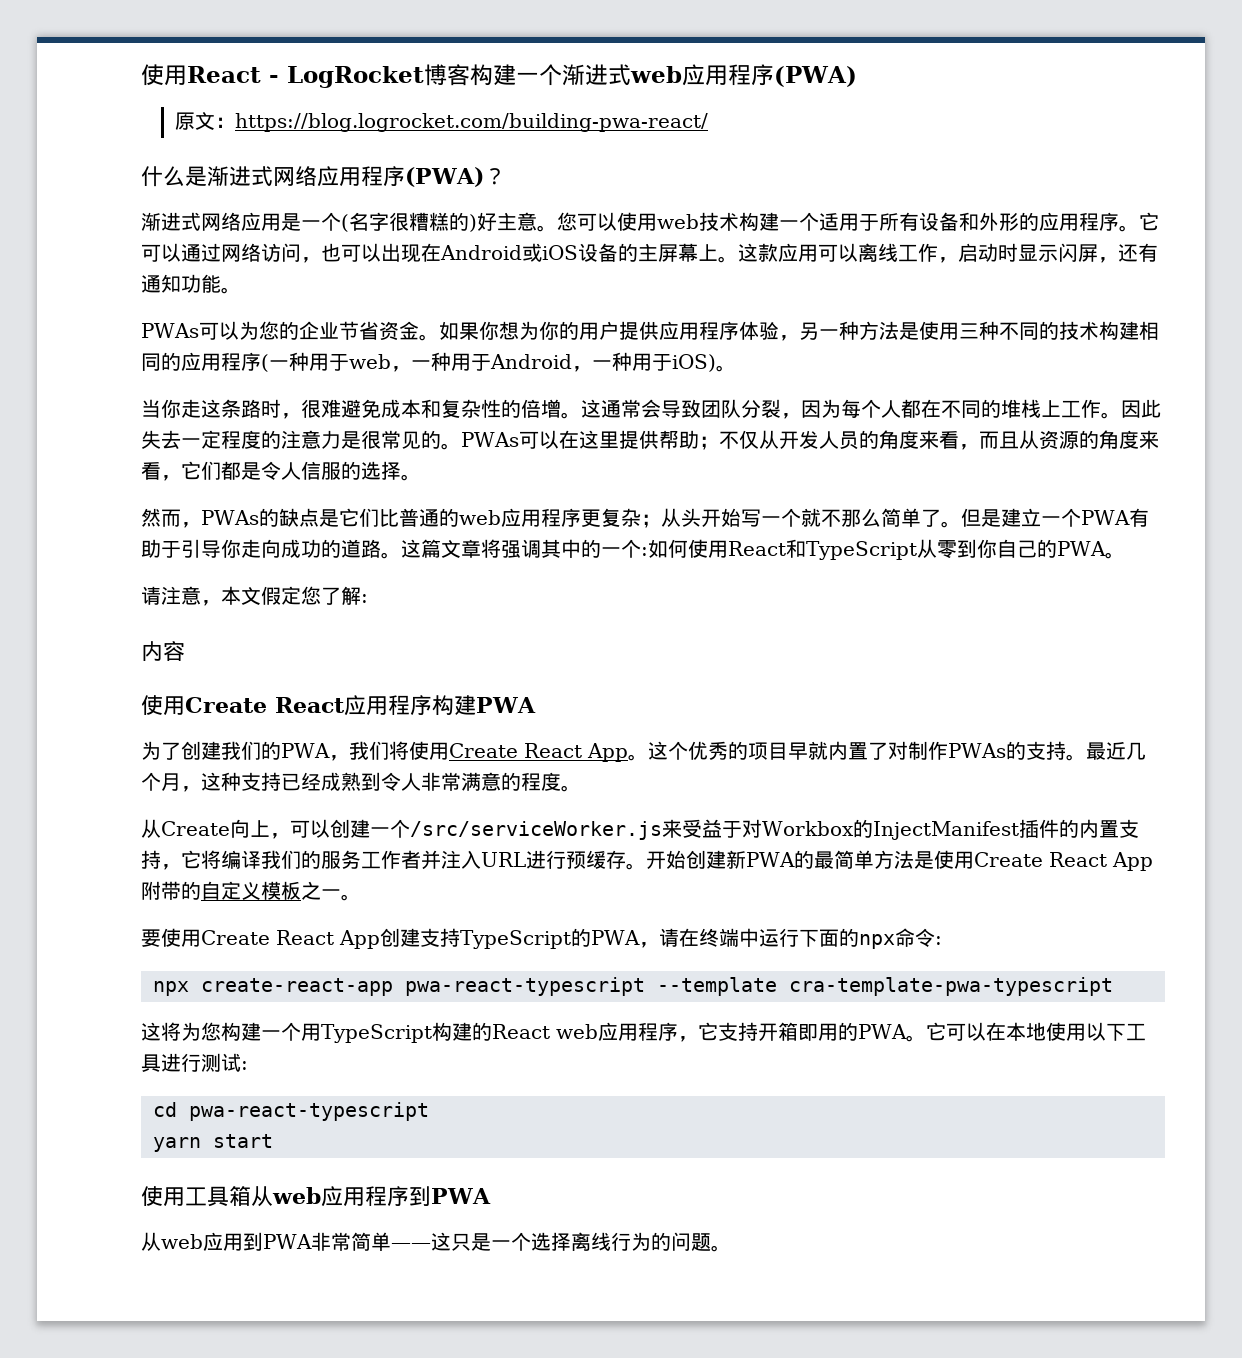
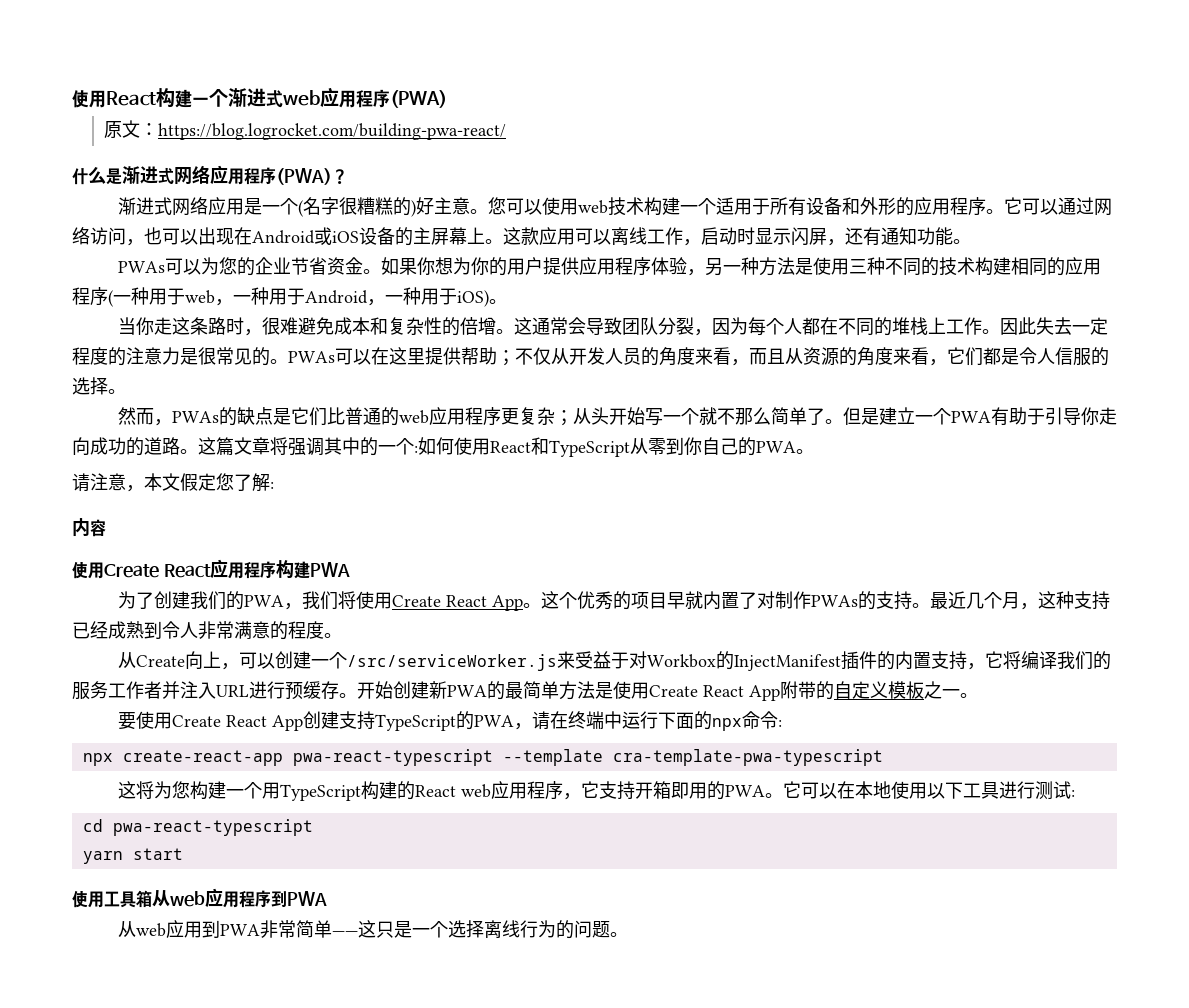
- 使用React - LogRocket博客构建一个渐进式web应用程序(PWA)
+ 使用React构建一个渐进式web应用程序(PWA)

